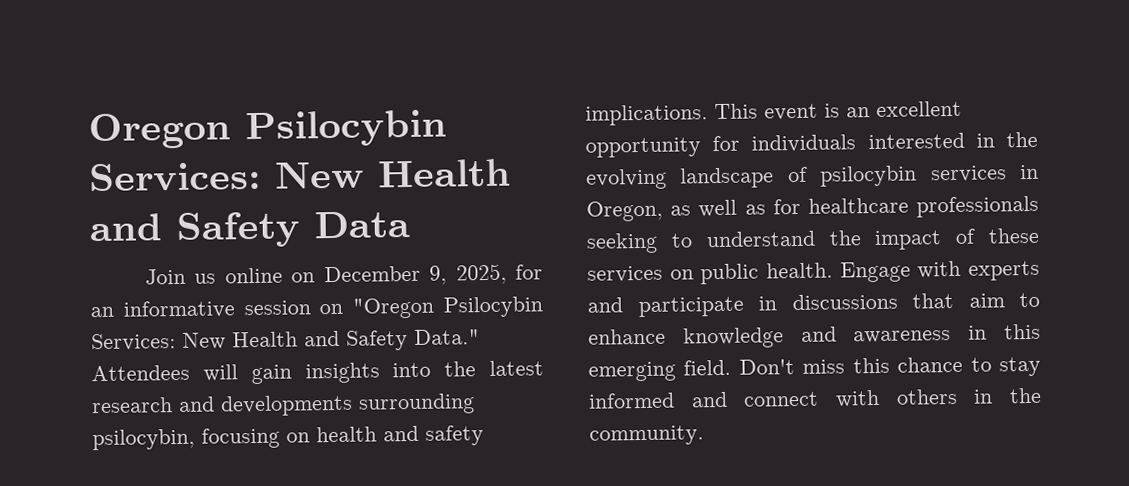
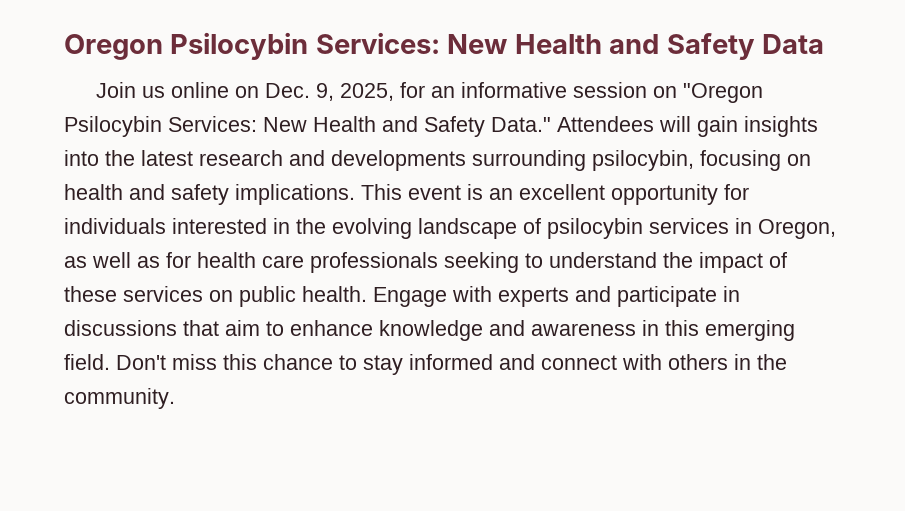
- Join us online on December 9, 2025, for an informative session on "Oregon Psilocybin Services: New Health and Safety Data."
+ Join us online on Dec. 9, 2025, for an informative session on "Oregon Psilocybin Services: New Health and Safety Data."
- This event is an excellent opportunity for individuals interested in the evolving landscape of psilocybin services in Oregon, as well as for healthcare professionals seeking to understand the impact of these services on public health.
+ This event is an excellent opportunity for individuals interested in the evolving landscape of psilocybin services in Oregon, as well as for health care professionals seeking to understand the impact of these services on public health.

